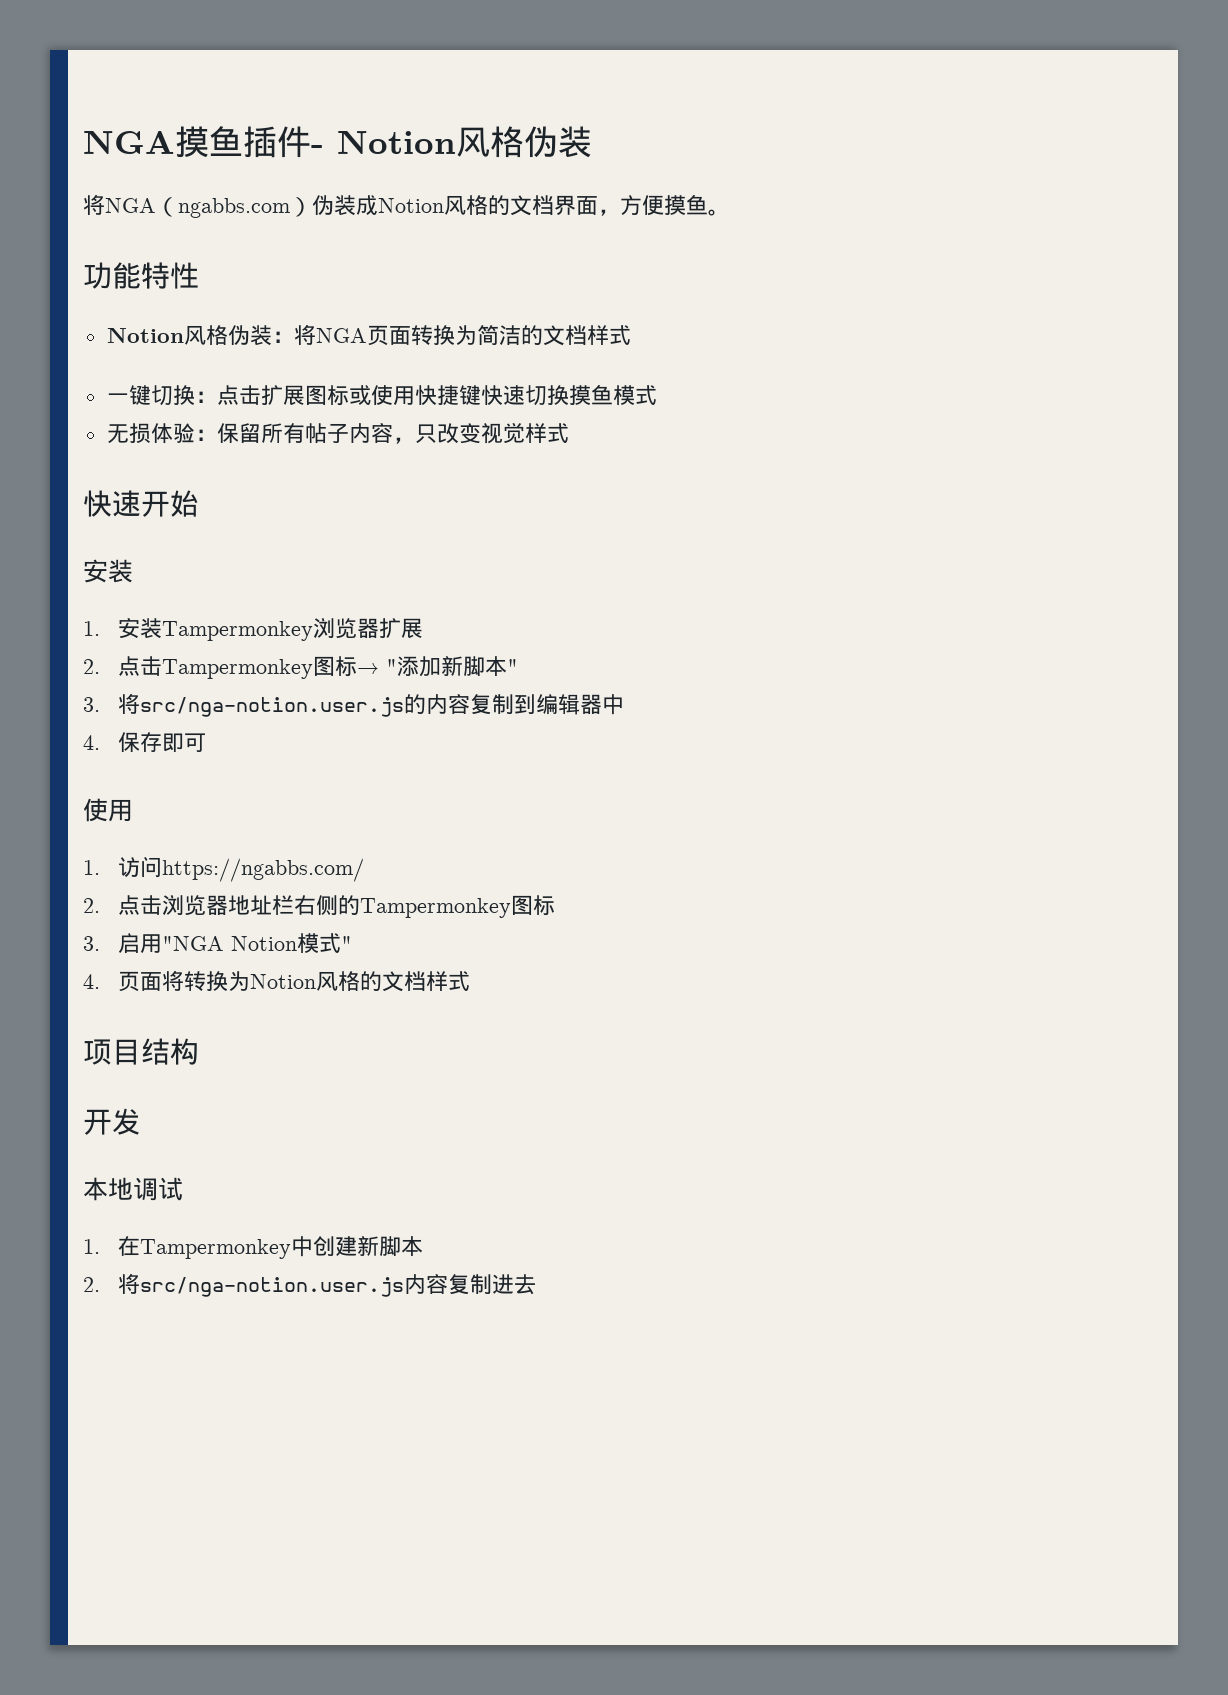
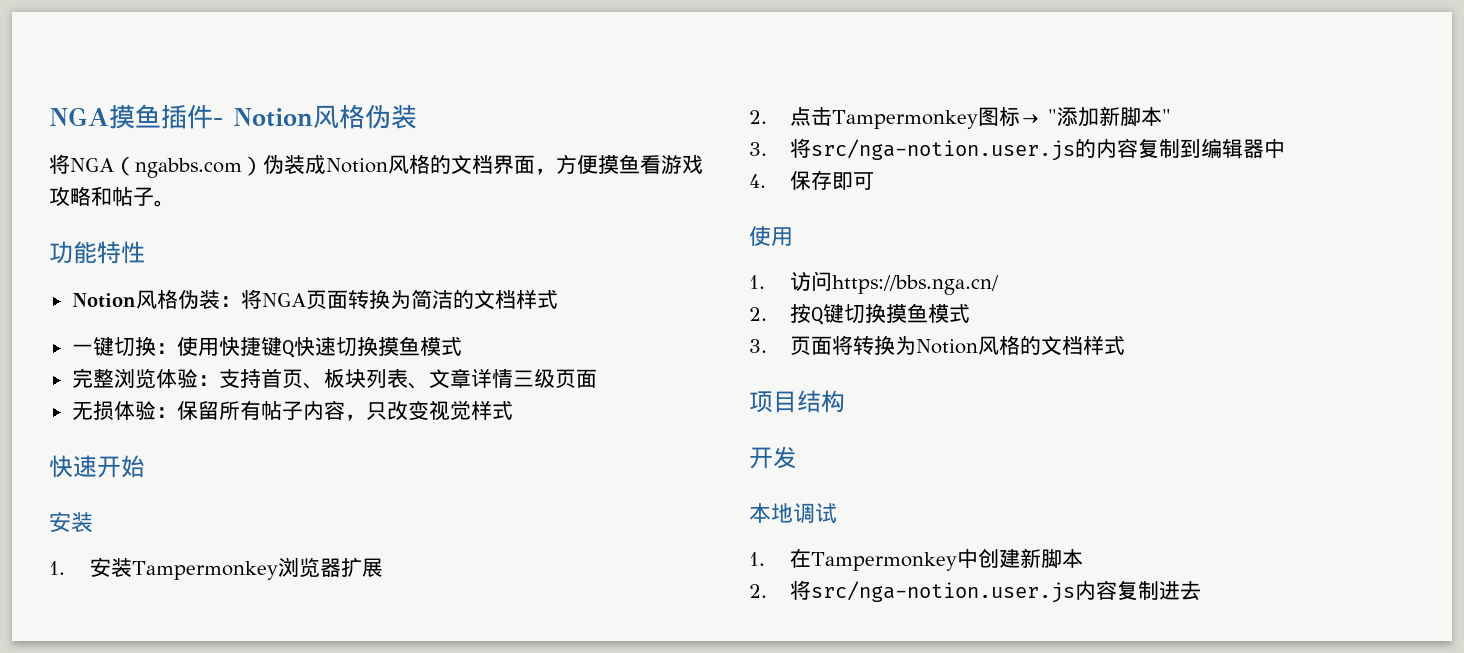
- 将NGA（ngabbs.com）伪装成Notion风格的文档界面，方便摸鱼。
+ 将NGA（ngabbs.com）伪装成Notion风格的文档界面，方便摸鱼看游戏攻略和帖子。
- 一键切换：点击扩展图标或使用快捷键快速切换摸鱼模式
+ 一键切换：使用快捷键Q快速切换摸鱼模式
+ 完整浏览体验：支持首页、板块列表、文章详情三级页面
- 1.访问https://ngabbs.com/
- 2.点击浏览器地址栏右侧的Tampermonkey图标
- 3.启用"NGA Notion模式"
- 4.页面将转换为Notion风格的文档样式
+ 1.访问https://bbs.nga.cn/
+ 2.按Q键切换摸鱼模式
+ 3.页面将转换为Notion风格的文档样式

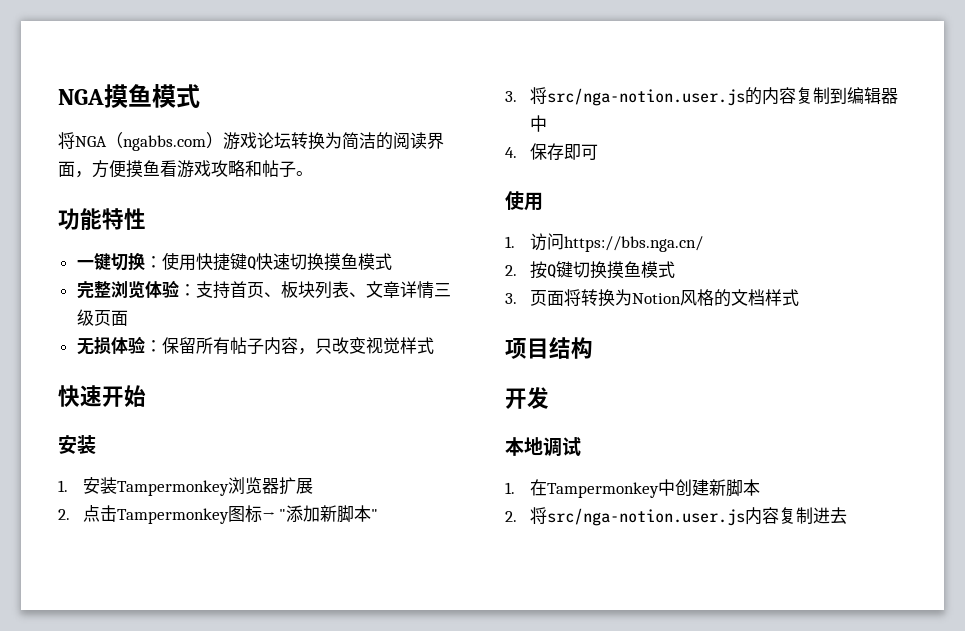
- NGA摸鱼插件- Notion风格伪装
+ NGA摸鱼模式
- 将NGA（ngabbs.com）伪装成Notion风格的文档界面，方便摸鱼看游戏攻略和帖子。
+ 将NGA（ngabbs.com）游戏论坛转换为简洁的阅读界面，方便摸鱼看游戏攻略和帖子。
- Notion风格伪装：将NGA页面转换为简洁的文档样式

